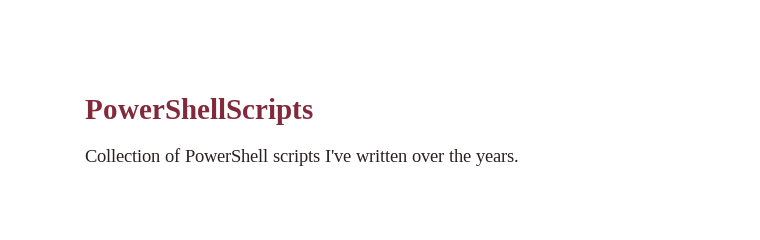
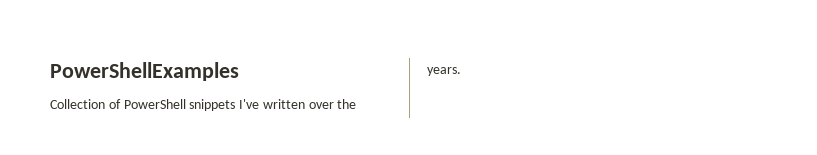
- PowerShellScripts
+ PowerShellExamples
- Collection of PowerShell scripts I've written over the years.
+ Collection of PowerShell snippets I've written over the years.

